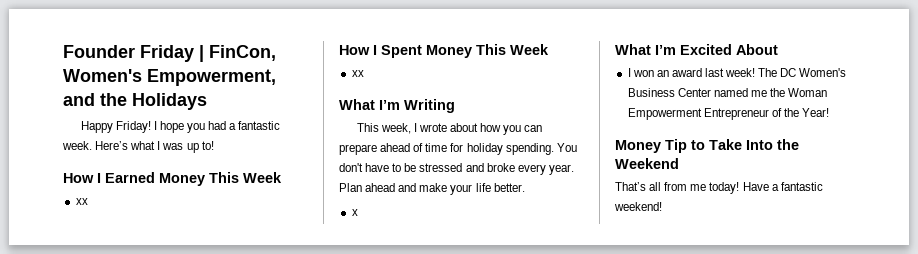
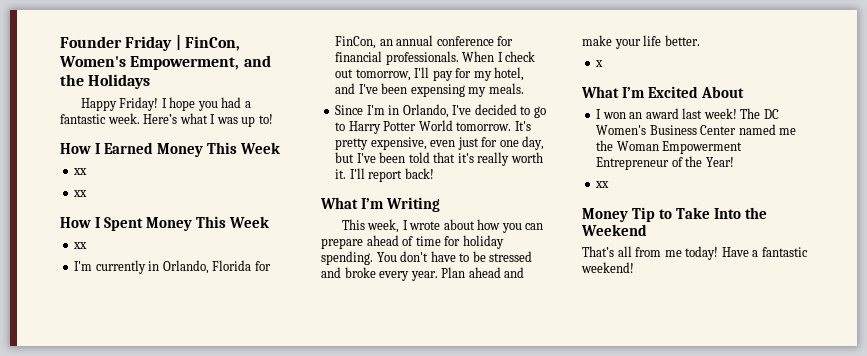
  How I Earned Money This Week
+ xx
+ I'm currently in Orlando, Florida for FinCon, an annual conference for financial professionals. When I check out tomorrow, I'll pay for my hotel, and I've been expensing my meals.
+ Since I'm in Orlando, I've decided to go to Harry Potter World tomorrow. It's pretty expensive, even just for one day, but I've been told that it's really worth it. I'll report back!
  The DC Women's Business Center named me the Woman Empowerment Entrepreneur of the Year!
+ xx

